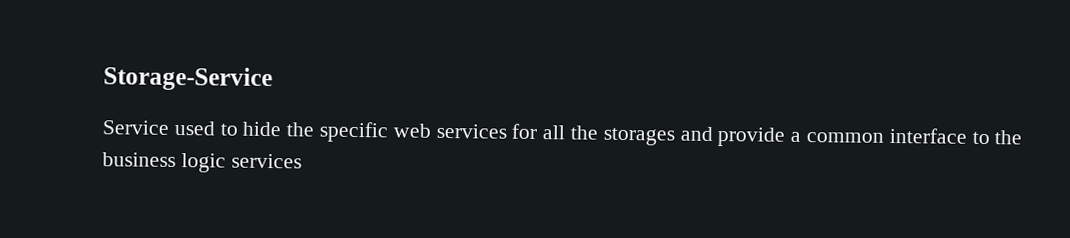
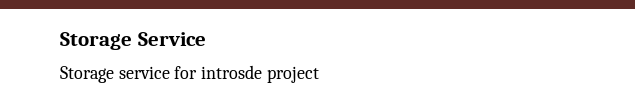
- Storage-Service
- Service used to hide the specific web services for all the storages and provide a common interface to the business logic services
+ Storage Service
+ Storage service for introsde project

